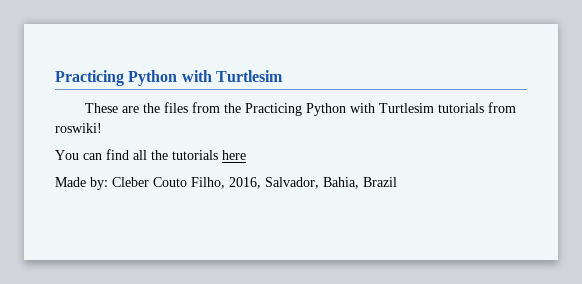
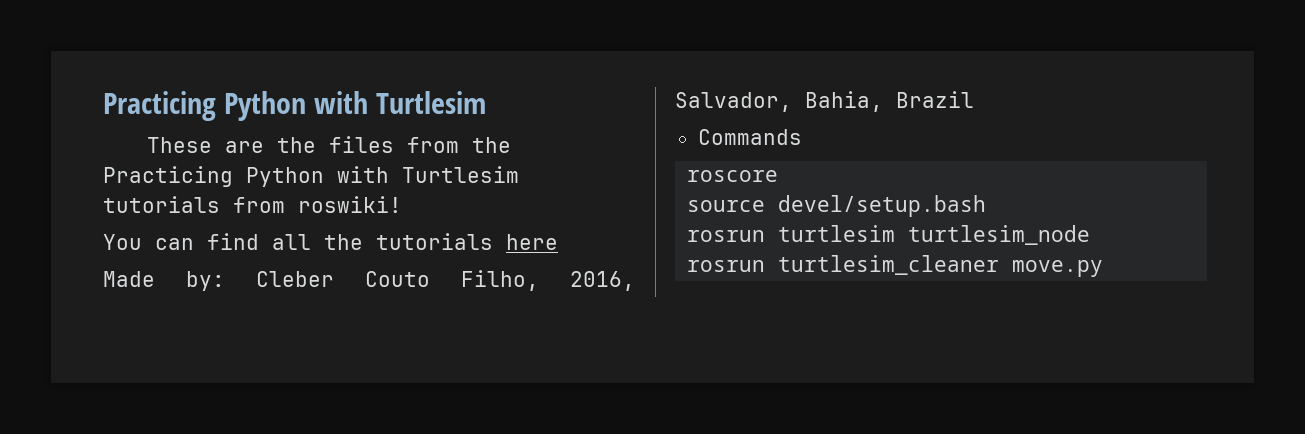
+ Commands
+ roscore
+ source devel/setup.bash
+ rosrun turtlesim turtlesim_node
+ rosrun turtlesim_cleaner move.py

